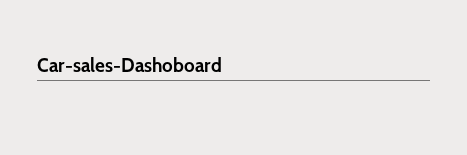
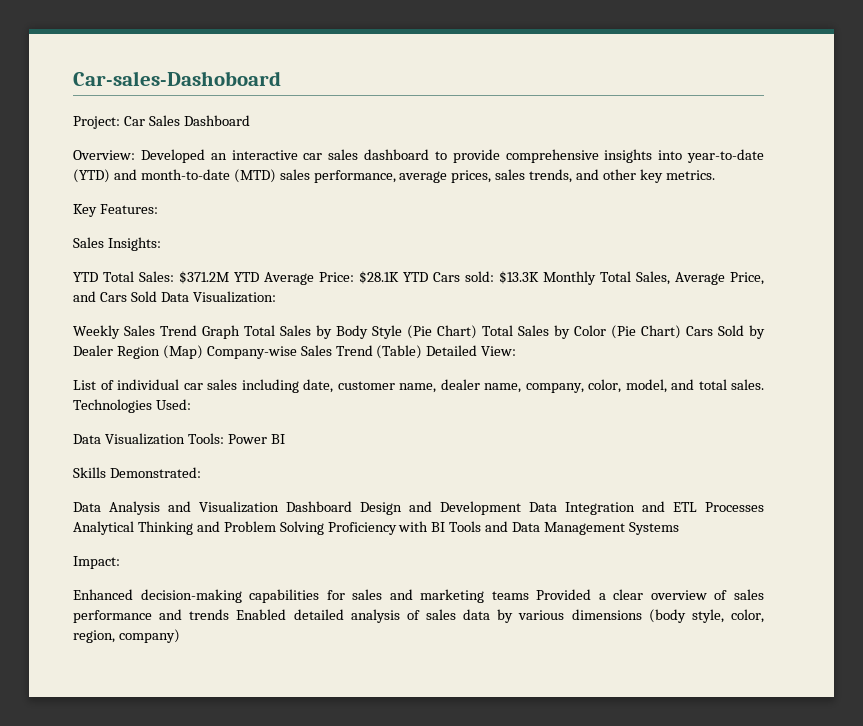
+ Project: Car Sales Dashboard
+ Overview: Developed an interactive car sales dashboard to provide comprehensive insights into year-to-date (YTD) and month-to-date (MTD) sales performance, average prices, sales trends, and other key metrics.
+ Key Features:
+ Sales Insights:
+ YTD Total Sales: $371.2M YTD Average Price: $28.1K YTD Cars sold: $13.3K Monthly Total Sales, Average Price, and Cars Sold Data Visualization:
+ Weekly Sales Trend Graph Total Sales by Body Style (Pie Chart) Total Sales by Color (Pie Chart) Cars Sold by Dealer Region (Map) Company-wise Sales Trend (Table) Detailed View:
+ List of individual car sales including date, customer name, dealer name, company, color, model, and total sales. Technologies Used:
+ Data Visualization Tools: Power BI
+ Skills Demonstrated:
+ Data Analysis and Visualization Dashboard Design and Development Data Integration and ETL Processes Analytical Thinking and Problem Solving Proficiency with BI Tools and Data Management Systems
+ Impact:
+ Enhanced decision-making capabilities for sales and marketing teams Provided a clear overview of sales performance and trends Enabled detailed analysis of sales data by various dimensions (body style, color, region, company)

